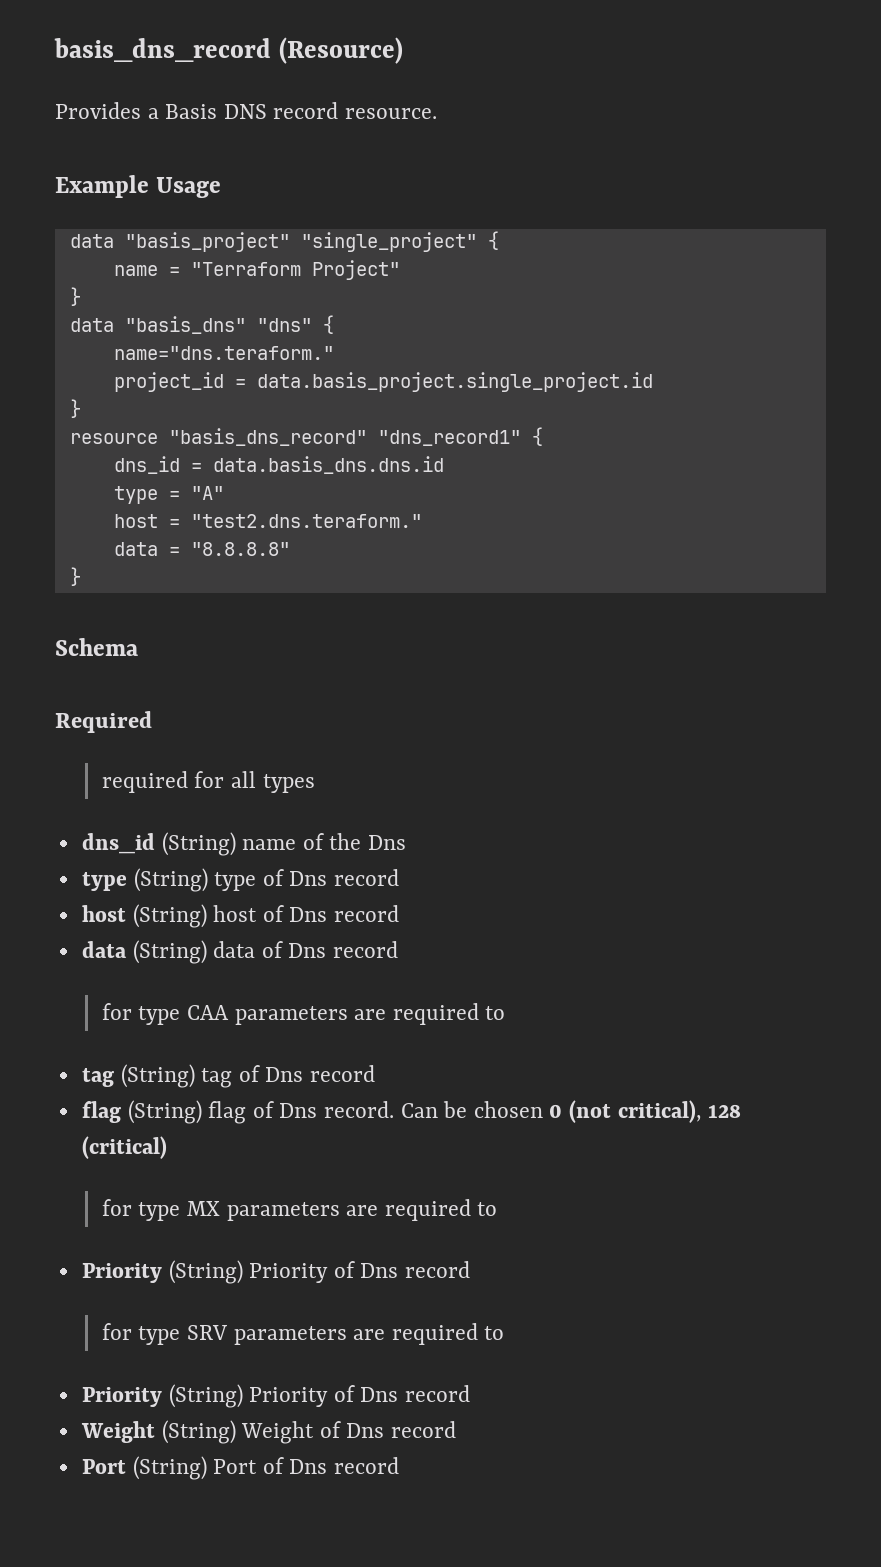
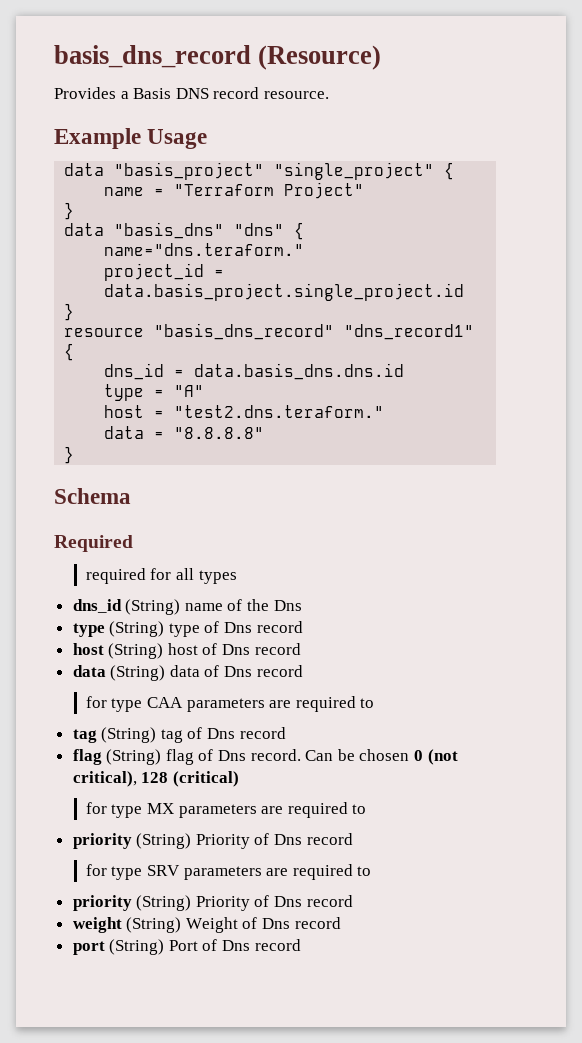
  for type MX parameters are required to
- Priority (String) Priority of Dns record
+ priority (String) Priority of Dns record
  for type SRV parameters are required to
- Priority (String) Priority of Dns record
- Weight (String) Weight of Dns record
+ priority (String) Priority of Dns record
+ weight (String) Weight of Dns record
- Port (String) Port of Dns record
+ port (String) Port of Dns record

